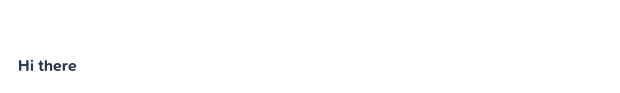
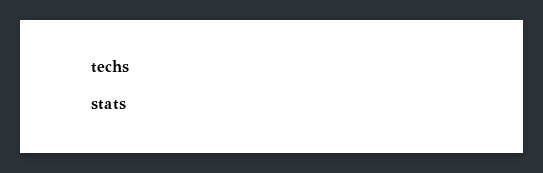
- Hi there
+ techs
+ stats

